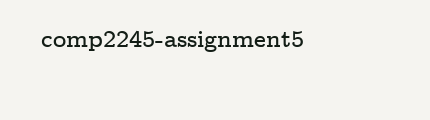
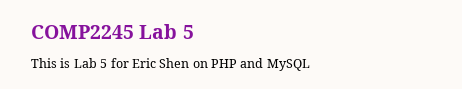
- comp2245-assignment5
+ COMP2245 Lab 5
+ This is Lab 5 for Eric Shen on PHP and MySQL

